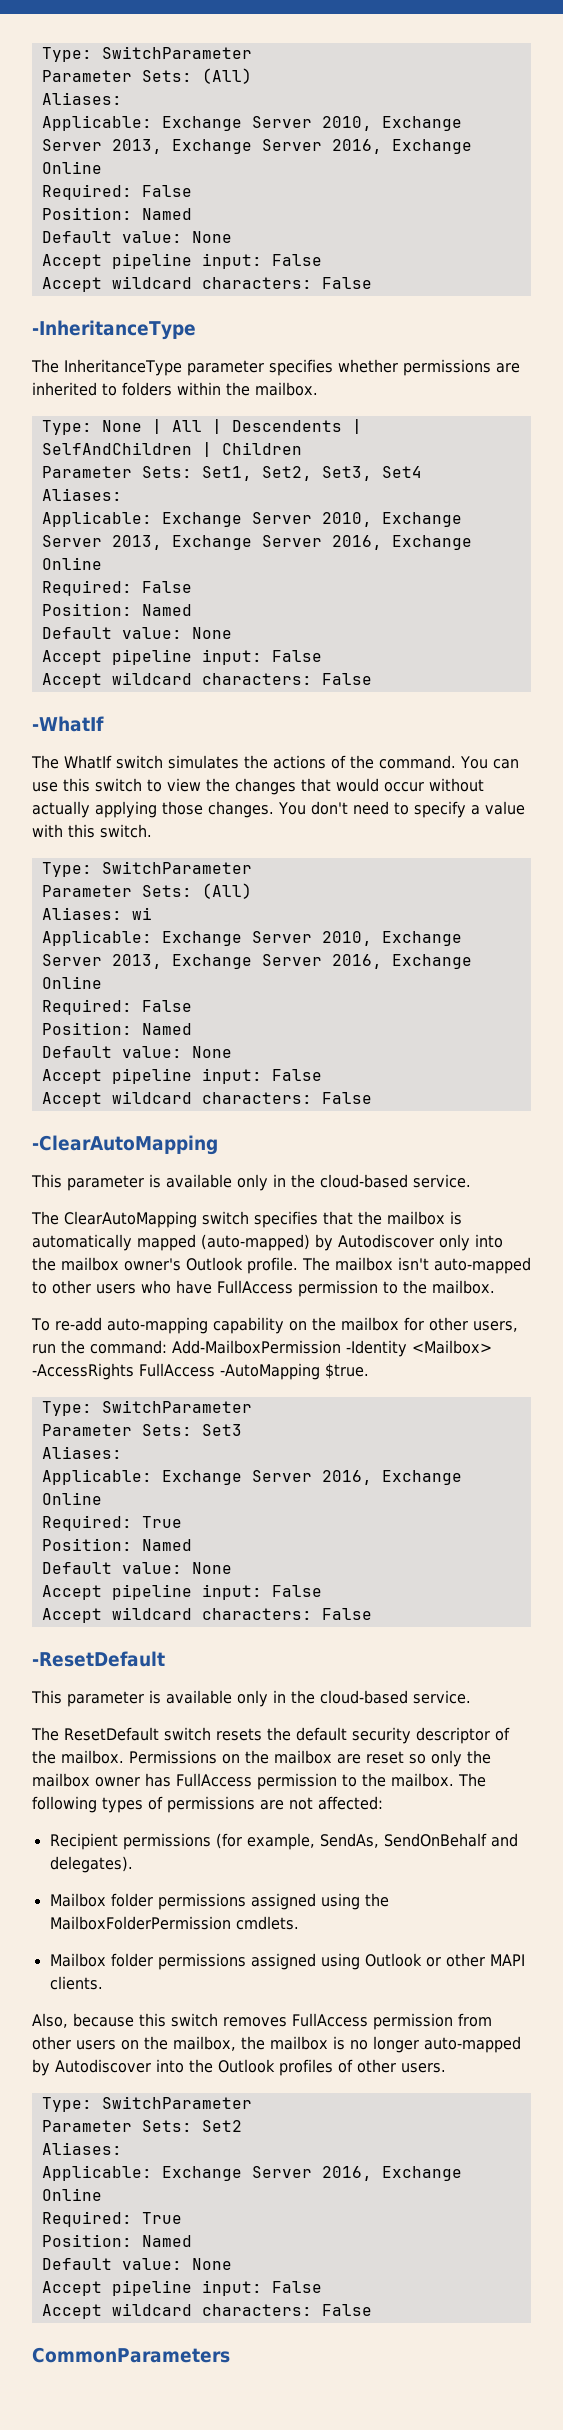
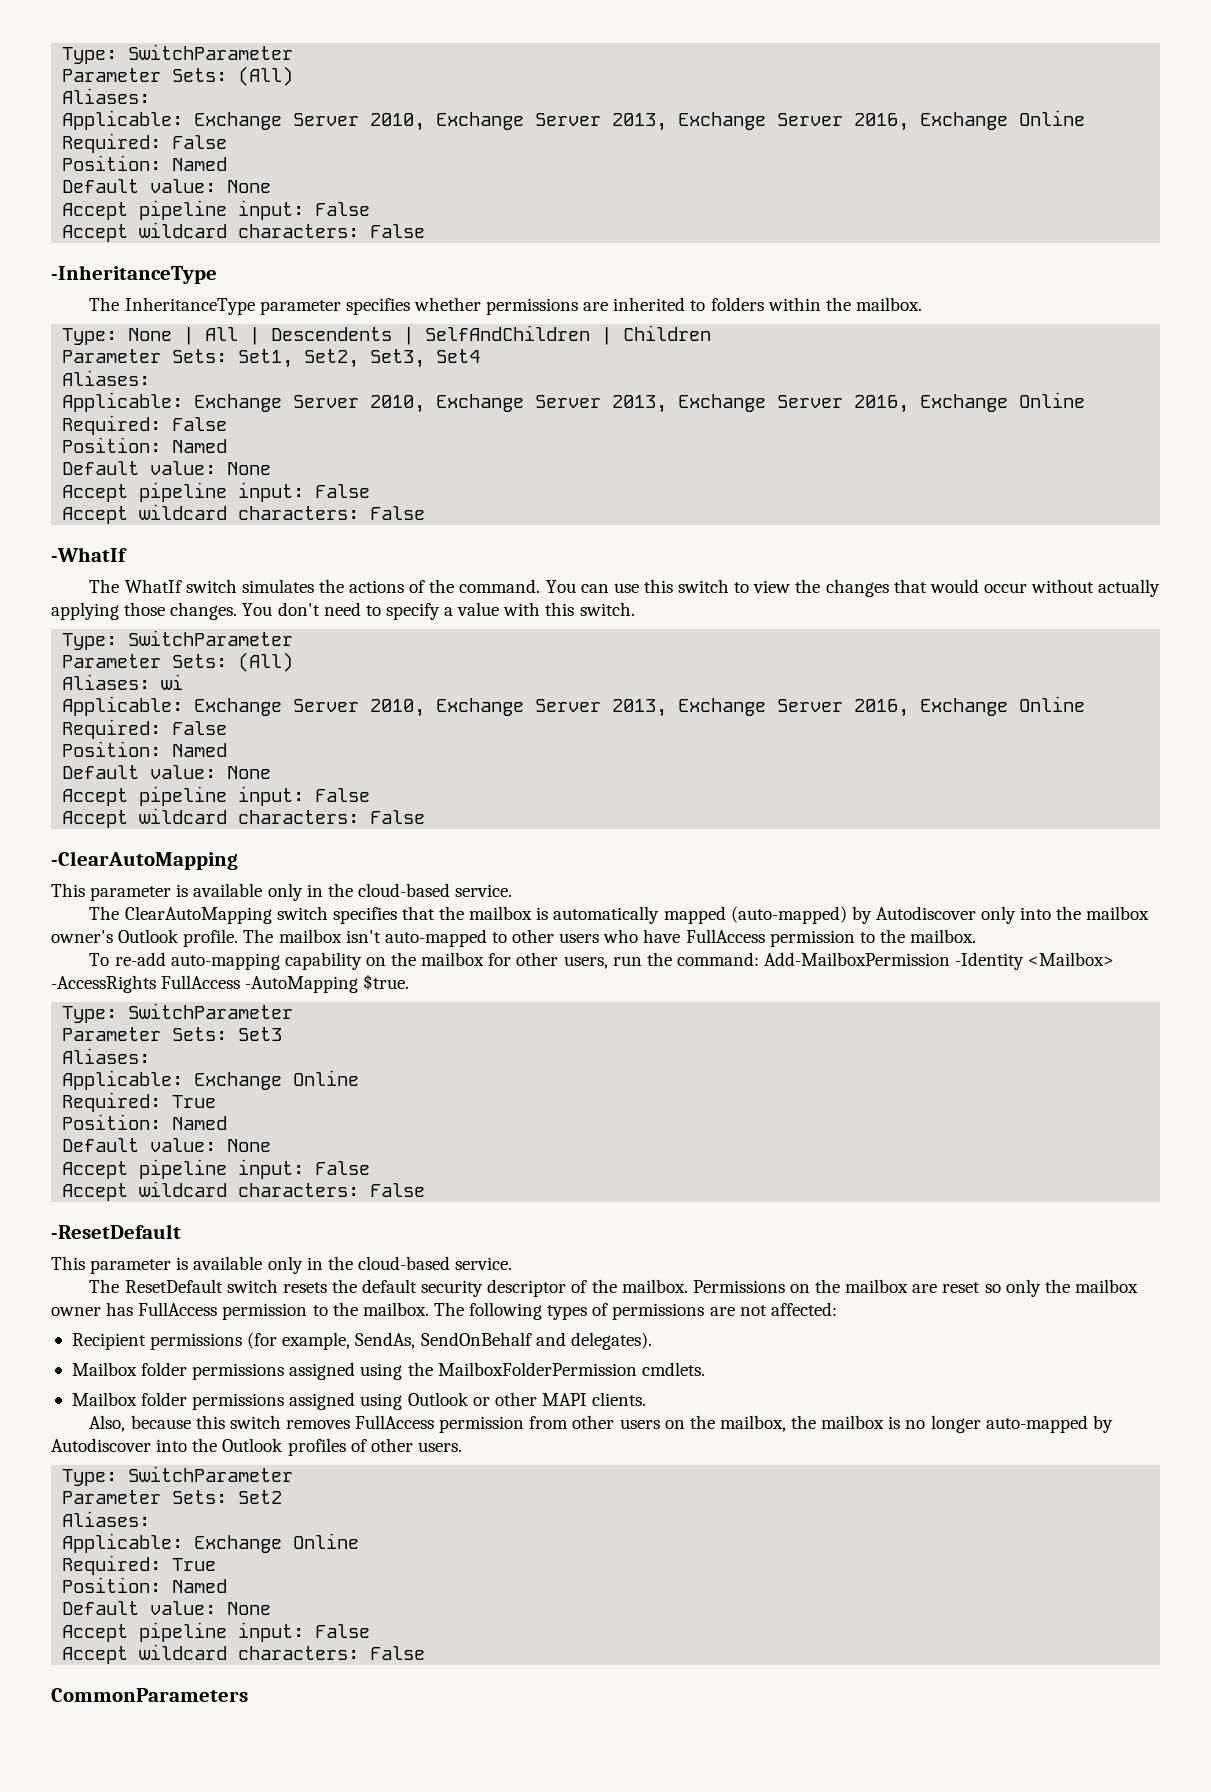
  Parameter Sets: Set3
  Aliases:
- Applicable: Exchange Server 2016, Exchange Online
+ Applicable: Exchange Online
  Parameter Sets: Set2
  Aliases:
- Applicable: Exchange Server 2016, Exchange Online
+ Applicable: Exchange Online

